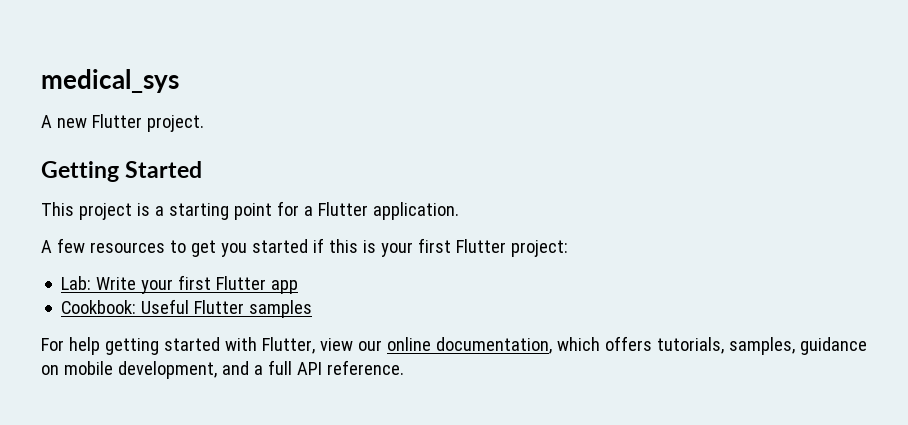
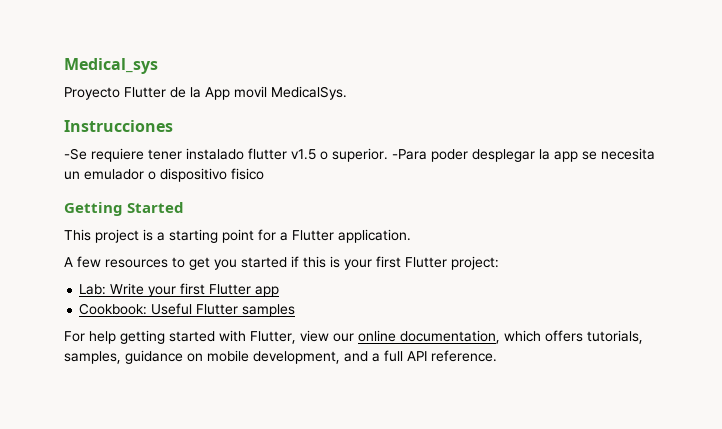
- medical_sys
- A new Flutter project.
+ Medical_sys
+ Proyecto Flutter de la App movil MedicalSys.
+ Instrucciones
+ -Se requiere tener instalado flutter v1.5 o superior. -Para poder desplegar la app se necesita un emulador o dispositivo fisico

